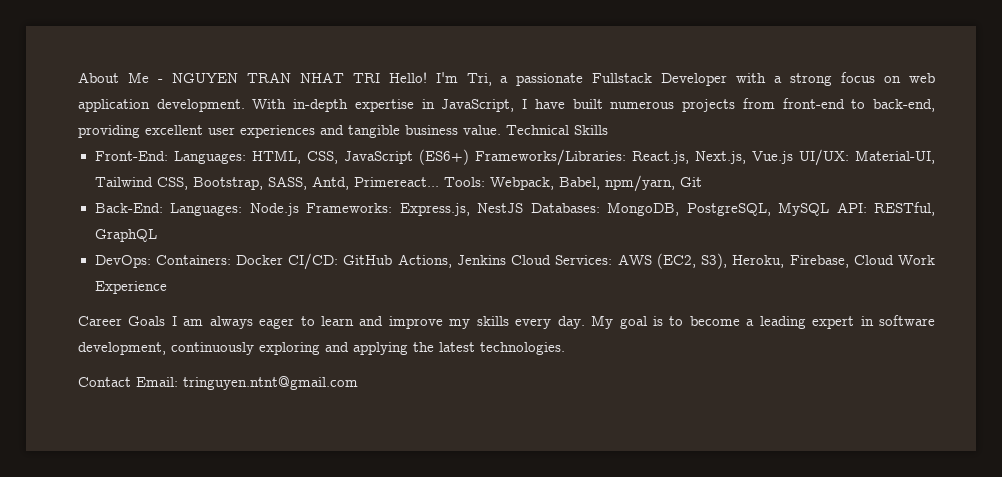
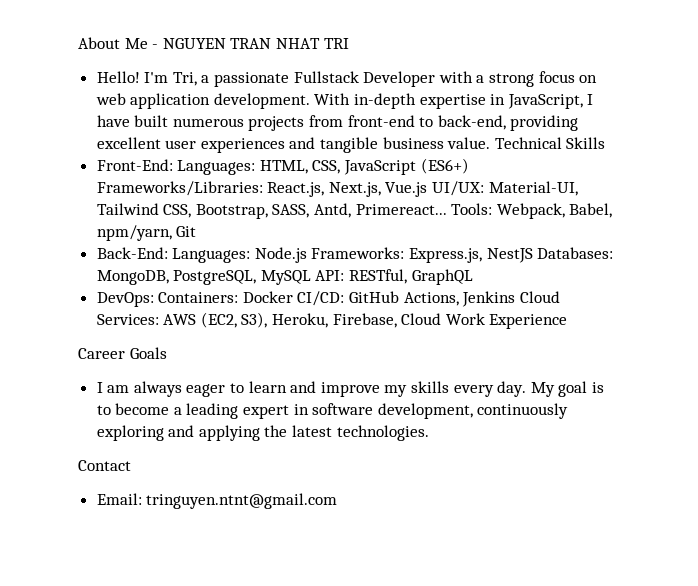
- About Me - NGUYEN TRAN NHAT TRI Hello!
+ About Me - NGUYEN TRAN NHAT TRI
+ Hello!
- Career Goals I am always eager to learn and improve my skills every day.
+ Career Goals
+ I am always eager to learn and improve my skills every day.
- Contact Email: tringuyen.ntnt@gmail.com
+ Contact
+ Email: tringuyen.ntnt@gmail.com

